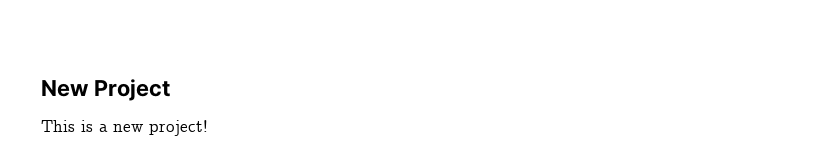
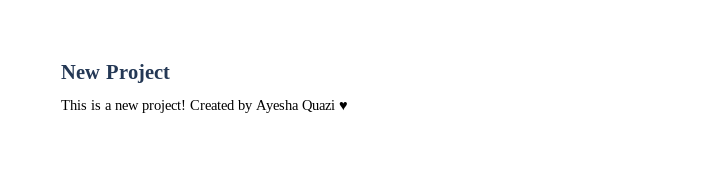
+ Created by Ayesha Quazi ♥

